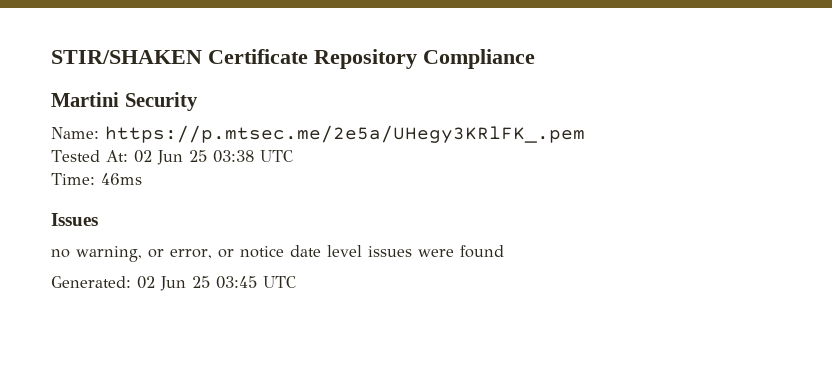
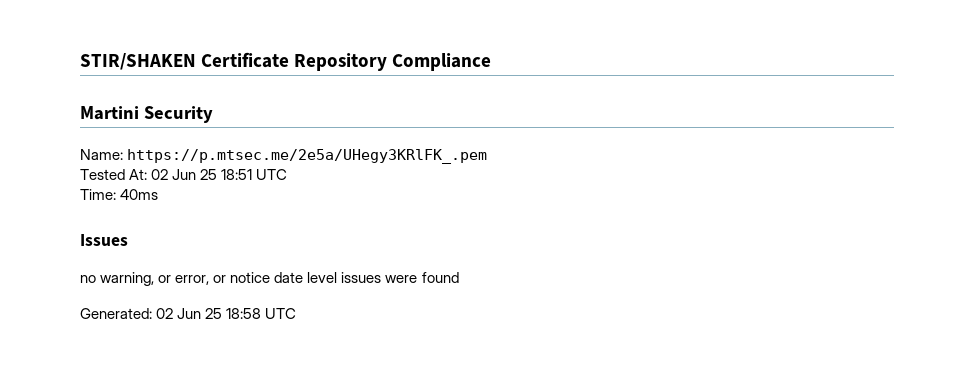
- Tested At: 02 Jun 25 03:38 UTC
+ Tested At: 02 Jun 25 18:51 UTC
- Time: 46ms
+ Time: 40ms
- Generated: 02 Jun 25 03:45 UTC
+ Generated: 02 Jun 25 18:58 UTC

